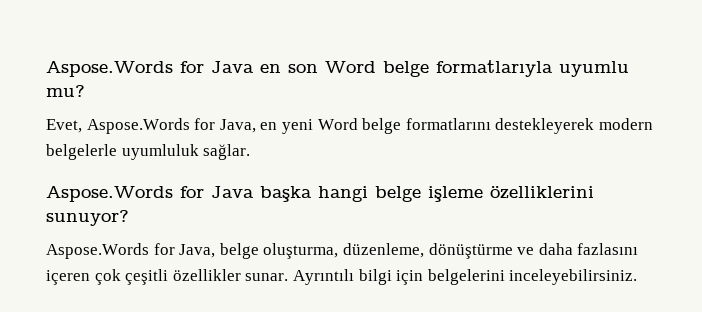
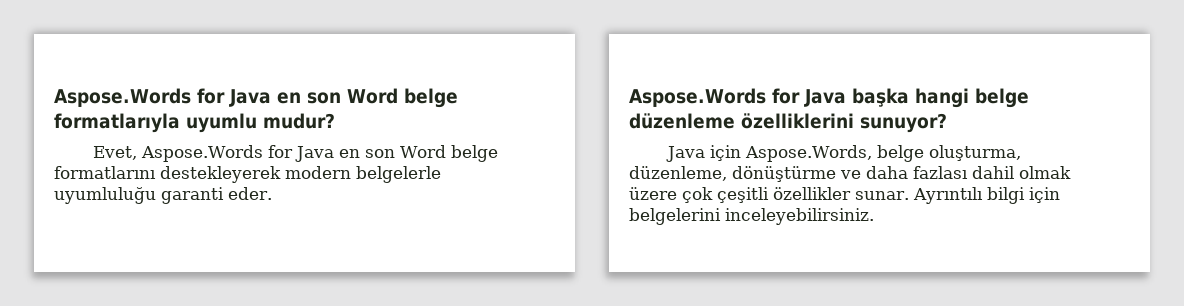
- Aspose.Words for Java en son Word belge formatlarıyla uyumlu mu?
+ Aspose.Words for Java en son Word belge formatlarıyla uyumlu mudur?
- Evet, Aspose.Words for Java, en yeni Word belge formatlarını destekleyerek modern belgelerle uyumluluk sağlar.
+ Evet, Aspose.Words for Java en son Word belge formatlarını destekleyerek modern belgelerle uyumluluğu garanti eder.
- Aspose.Words for Java başka hangi belge işleme özelliklerini sunuyor?
+ Aspose.Words for Java başka hangi belge düzenleme özelliklerini sunuyor?
- Aspose.Words for Java, belge oluşturma, düzenleme, dönüştürme ve daha fazlasını içeren çok çeşitli özellikler sunar.
+ Java için Aspose.Words, belge oluşturma, düzenleme, dönüştürme ve daha fazlası dahil olmak üzere çok çeşitli özellikler sunar.

